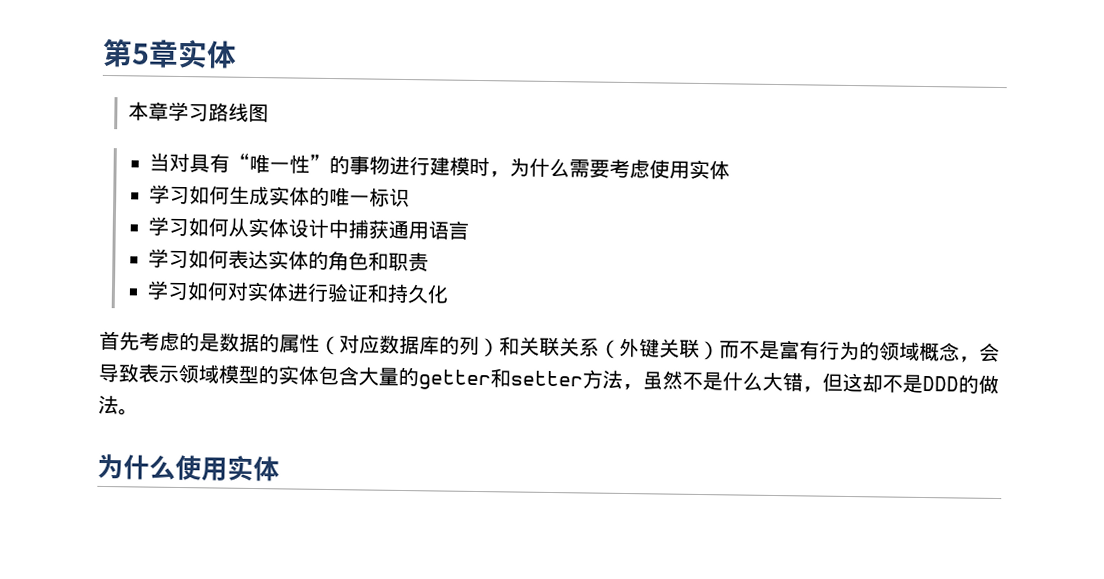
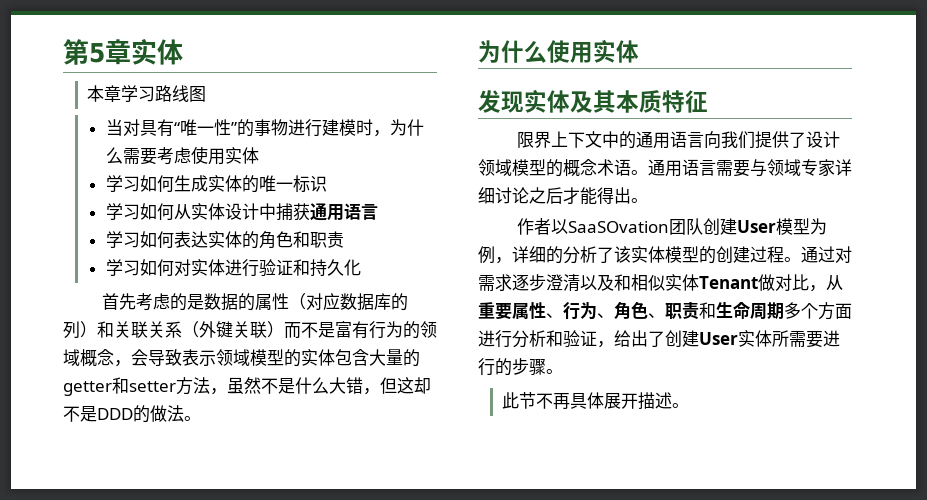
+ 发现实体及其本质特征
+ 限界上下文中的通用语言向我们提供了设计领域模型的概念术语。通用语言需要与领域专家详细讨论之后才能得出。
+ 作者以SaaSOvation团队创建User模型为例，详细的分析了该实体模型的创建过程。通过对需求逐步澄清以及和相似实体Tenant做对比，从重要属性、行为、角色、职责和生命周期多个方面进行分析和验证，给出了创建User实体所需要进行的步骤。
+ 此节不再具体展开描述。

